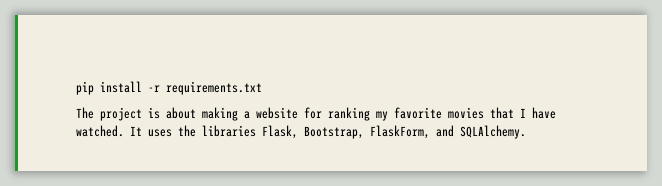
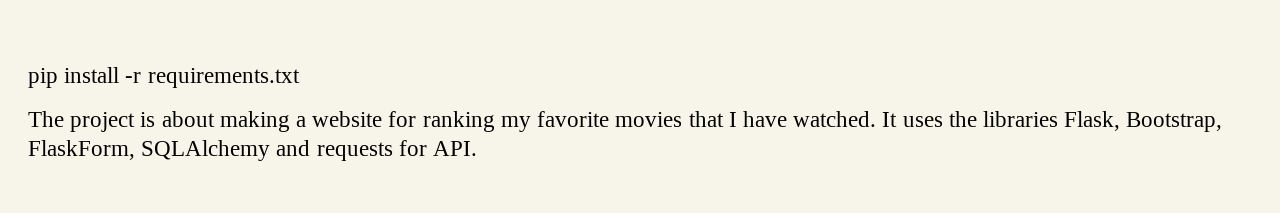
- It uses the libraries Flask, Bootstrap, FlaskForm, and SQLAlchemy.
+ It uses the libraries Flask, Bootstrap, FlaskForm, SQLAlchemy and requests for API.

